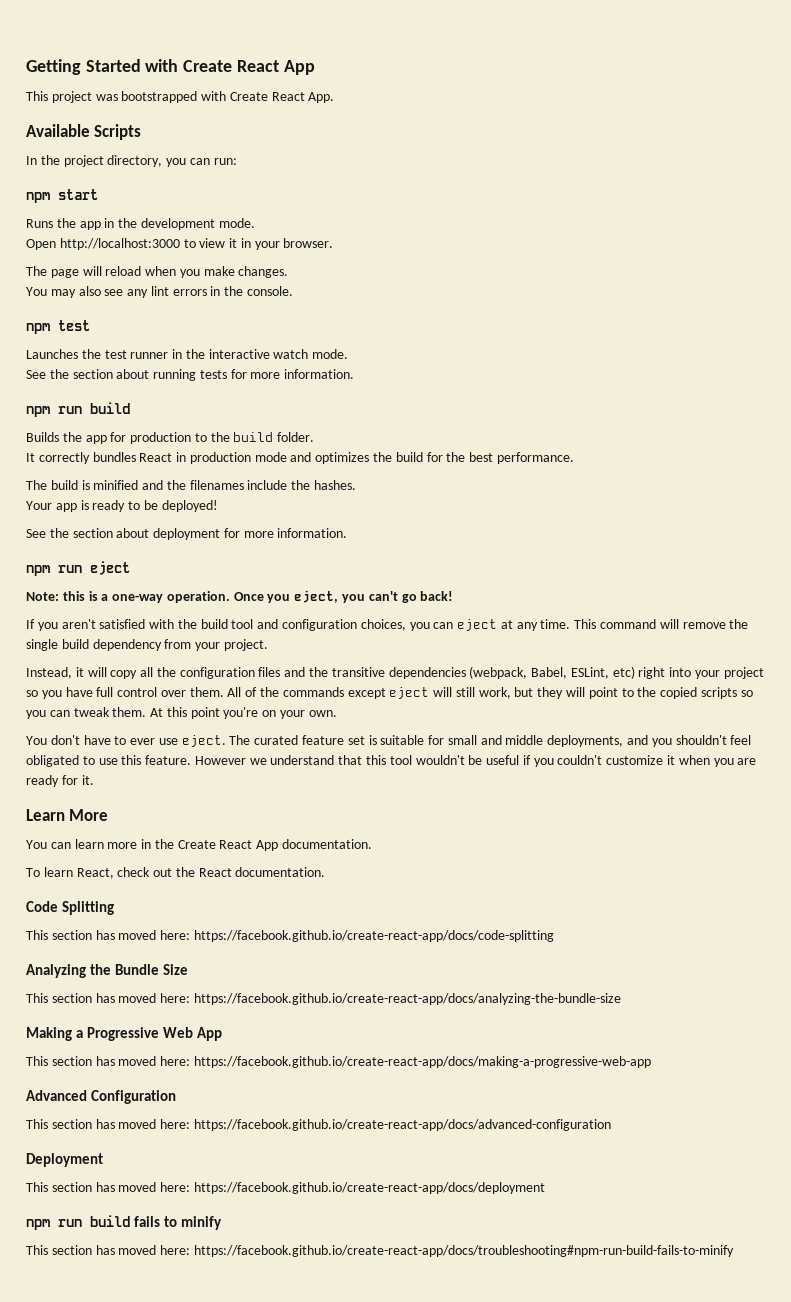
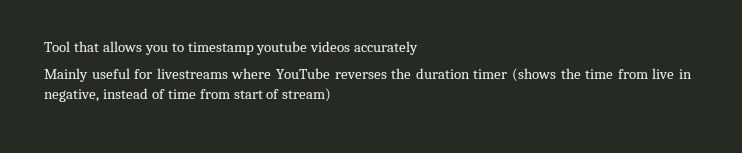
- Getting Started with Create React App
- This project was bootstrapped with Create React App.
- Available Scripts
- In the project directory, you can run:
- npm start
- Runs the app in the development mode.
- Open http://localhost:3000 to view it in your browser.
- The page will reload when you make changes.
- You may also see any lint errors in the console.
- npm test
- Launches the test runner in the interactive watch mode.
- See the section about running tests for more information.
- npm run build
- Builds the app for production to the build folder.
- It correctly bundles React in production mode and optimizes the build for the best performance.
- The build is minified and the filenames include the hashes.
- Your app is ready to be deployed!
- See the section about deployment for more information.
- npm run eject
- Note: this is a one-way operation. Once you eject, you can't go back!
- If you aren't satisfied with the build tool and configuration choices, you can eject at any time. This command will remove the single build dependency from your project.
- Instead, it will copy all the configuration files and the transitive dependencies (webpack, Babel, ESLint, etc) right into your project so you have full control over them. All of the commands except eject will still work, but they will point to the copied scripts so you can tweak them. At this point you're on your own.
- You don't have to ever use eject. The curated feature set is suitable for small and middle deployments, and you shouldn't feel obligated to use this feature. However we understand that this tool wouldn't be useful if you couldn't customize it when you are ready for it.
- Learn More
- You can learn more in the Create React App documentation.
- To learn React, check out the React documentation.
- Code Splitting
- This section has moved here: https://facebook.github.io/create-react-app/docs/code-splitting
- Analyzing the Bundle Size
- This section has moved here: https://facebook.github.io/create-react-app/docs/analyzing-the-bundle-size
- Making a Progressive Web App
- This section has moved here: https://facebook.github.io/create-react-app/docs/making-a-progressive-web-app
- Advanced Configuration
- This section has moved here: https://facebook.github.io/create-react-app/docs/advanced-configuration
- Deployment
- This section has moved here: https://facebook.github.io/create-react-app/docs/deployment
- npm run build fails to minify
- This section has moved here: https://facebook.github.io/create-react-app/docs/troubleshooting#npm-run-build-fails-to-minify
+ Tool that allows you to timestamp youtube videos accurately
+ Mainly useful for livestreams where YouTube reverses the duration timer (shows the time from live in negative, instead of time from start of stream)

